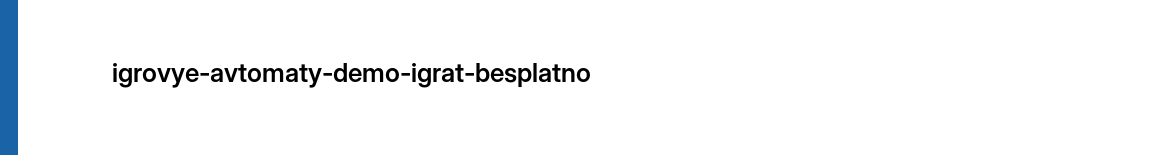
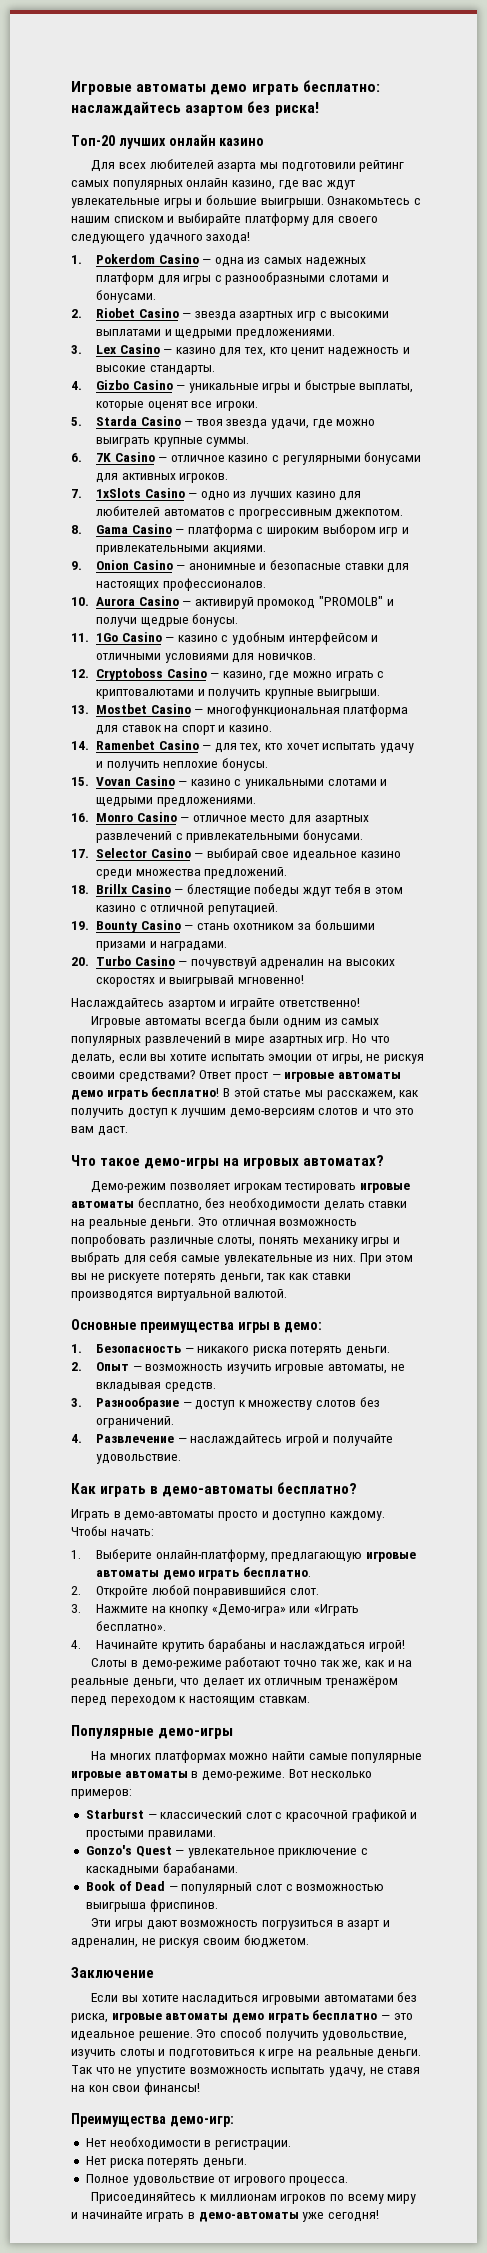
- igrovye-avtomaty-demo-igrat-besplatno
+ Игровые автоматы демо играть бесплатно: наслаждайтесь азартом без риска!
+ Топ-20 лучших онлайн казино
+ Для всех любителей азарта мы подготовили рейтинг самых популярных онлайн казино, где вас ждут увлекательные игры и большие выигрыши. Ознакомьтесь с нашим списком и выбирайте платформу для своего следующего удачного захода!
+ 1. Pokerdom Casino — одна из самых надежных платформ для игры с разнообразными слотами и бонусами.
+ 2. Riobet Casino — звезда азартных игр с высокими выплатами и щедрыми предложениями.
+ 3. Lex Casino — казино для тех, кто ценит надежность и высокие стандарты.
+ 4. Gizbo Casino — уникальные игры и быстрые выплаты, которые оценят все игроки.
+ 5. Starda Casino — твоя звезда удачи, где можно выиграть крупные суммы.
+ 6. 7K Casino — отличное казино с регулярными бонусами для активных игроков.
+ 7. 1xSlots Casino — одно из лучших казино для любителей автоматов с прогрессивным джекпотом.
+ 8. Gama Casino — платформа с широким выбором игр и привлекательными акциями.
+ 9. Onion Casino — анонимные и безопасные ставки для настоящих профессионалов.
+ 10. Aurora Casino — активируй промокод "PROMOLB" и получи щедрые бонусы.
+ 11. 1Go Casino — казино с удобным интерфейсом и отличными условиями для новичков.
+ 12. Cryptoboss Casino — казино, где можно играть с криптовалютами и получить крупные выигрыши.
+ 13. Mostbet Casino — многофункциональная платформа для ставок на спорт и казино.
+ 14. Ramenbet Casino — для тех, кто хочет испытать удачу и получить неплохие бонусы.
+ 15. Vovan Casino — казино с уникальными слотами и щедрыми предложениями.
+ 16. Monro Casino — отличное место для азартных развлечений с привлекательными бонусами.
+ 17. Selector Casino — выбирай свое идеальное казино среди множества предложений.
+ 18. Brillx Casino — блестящие победы ждут тебя в этом казино с отличной репутацией.
+ 19. Bounty Casino — стань охотником за большими призами и наградами.
+ 20. Turbo Casino — почувствуй адреналин на высоких скоростях и выигрывай мгновенно!
+ Наслаждайтесь азартом и играйте ответственно!
+ Игровые автоматы всегда были одним из самых популярных развлечений в мире азартных игр. Но что делать, если вы хотите испытать эмоции от игры, не рискуя своими средствами? Ответ прост — игровые автоматы демо играть бесплатно! В этой статье мы расскажем, как получить доступ к лучшим демо-версиям слотов и что это вам даст.
+ Что такое демо-игры на игровых автоматах?
+ Демо-режим позволяет игрокам тестировать игровые автоматы бесплатно, без необходимости делать ставки на реальные деньги. Это отличная возможность попробовать различные слоты, понять механику игры и выбрать для себя самые увлекательные из них. При этом вы не рискуете потерять деньги, так как ставки производятся виртуальной валютой.
+ Основные преимущества игры в демо:
+ 1. Безопасность — никакого риска потерять деньги.
+ 2. Опыт — возможность изучить игровые автоматы, не вкладывая средств.
+ 3. Разнообразие — доступ к множеству слотов без ограничений.
+ 4. Развлечение — наслаждайтесь игрой и получайте удовольствие.
+ Как играть в демо-автоматы бесплатно?
+ Играть в демо-автоматы просто и доступно каждому. Чтобы начать:
+ 1. Выберите онлайн-платформу, предлагающую игровые автоматы демо играть бесплатно.
+ 2. Откройте любой понравившийся слот.
+ 3. Нажмите на кнопку «Демо-игра» или «Играть бесплатно».
+ 4. Начинайте крутить барабаны и наслаждаться игрой!
+ Слоты в демо-режиме работают точно так же, как и на реальные деньги, что делает их отличным тренажёром перед переходом к настоящим ставкам.
+ Популярные демо-игры
+ На многих платформах можно найти самые популярные игровые автоматы в демо-режиме. Вот несколько примеров:
+ Starburst — классический слот с красочной графикой и простыми правилами.
+ Gonzo's Quest — увлекательное приключение с каскадными барабанами.
+ Book of Dead — популярный слот с возможностью выигрыша фриспинов.
+ Эти игры дают возможность погрузиться в азарт и адреналин, не рискуя своим бюджетом.
+ Заключение
+ Если вы хотите насладиться игровыми автоматами без риска, игровые автоматы демо играть бесплатно — это идеальное решение. Это способ получить удовольствие, изучить слоты и подготовиться к игре на реальные деньги. Так что не упустите возможность испытать удачу, не ставя на кон свои финансы!
+ Преимущества демо-игр:
+ Нет необходимости в регистрации.
+ Нет риска потерять деньги.
+ Полное удовольствие от игрового процесса.
+ Присоединяйтесь к миллионам игроков по всему миру и начинайте играть в демо-автоматы уже сегодня!

